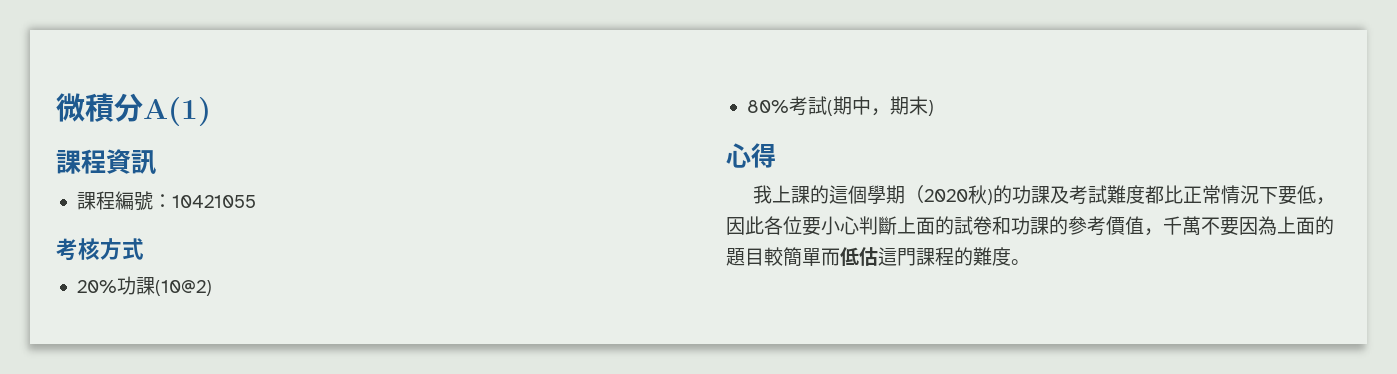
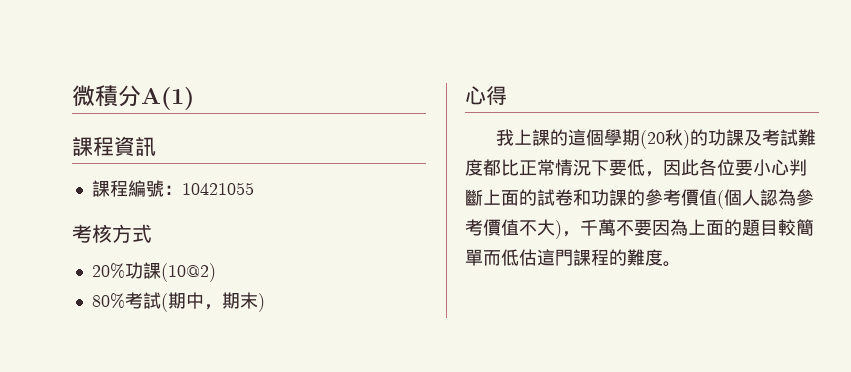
- 我上課的這個學期（2020秋)的功課及考試難度都比正常情況下要低，因此各位要小心判斷上面的試卷和功課的參考價值，千萬不要因為上面的題目較簡單而低估這門課程的難度。
+ 我上課的這個學期(20秋)的功課及考試難度都比正常情況下要低，因此各位要小心判斷上面的試卷和功課的參考價值(個人認為參考價值不大)，千萬不要因為上面的題目較簡單而低估這門課程的難度。

